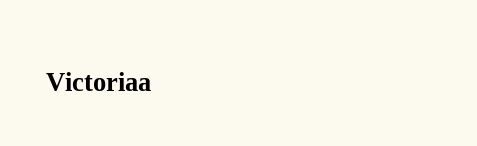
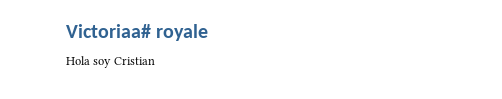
- Victoriaa
+ Victoriaa# royale
+ Hola soy Cristian

